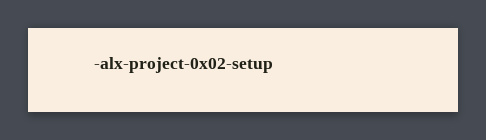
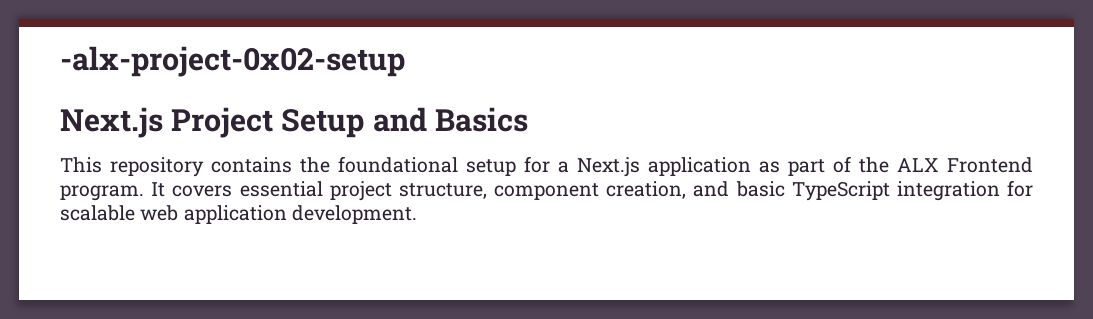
+ Next.js Project Setup and Basics
+ This repository contains the foundational setup for a Next.js application as part of the ALX Frontend program. It covers essential project structure, component creation, and basic TypeScript integration for scalable web application development.

